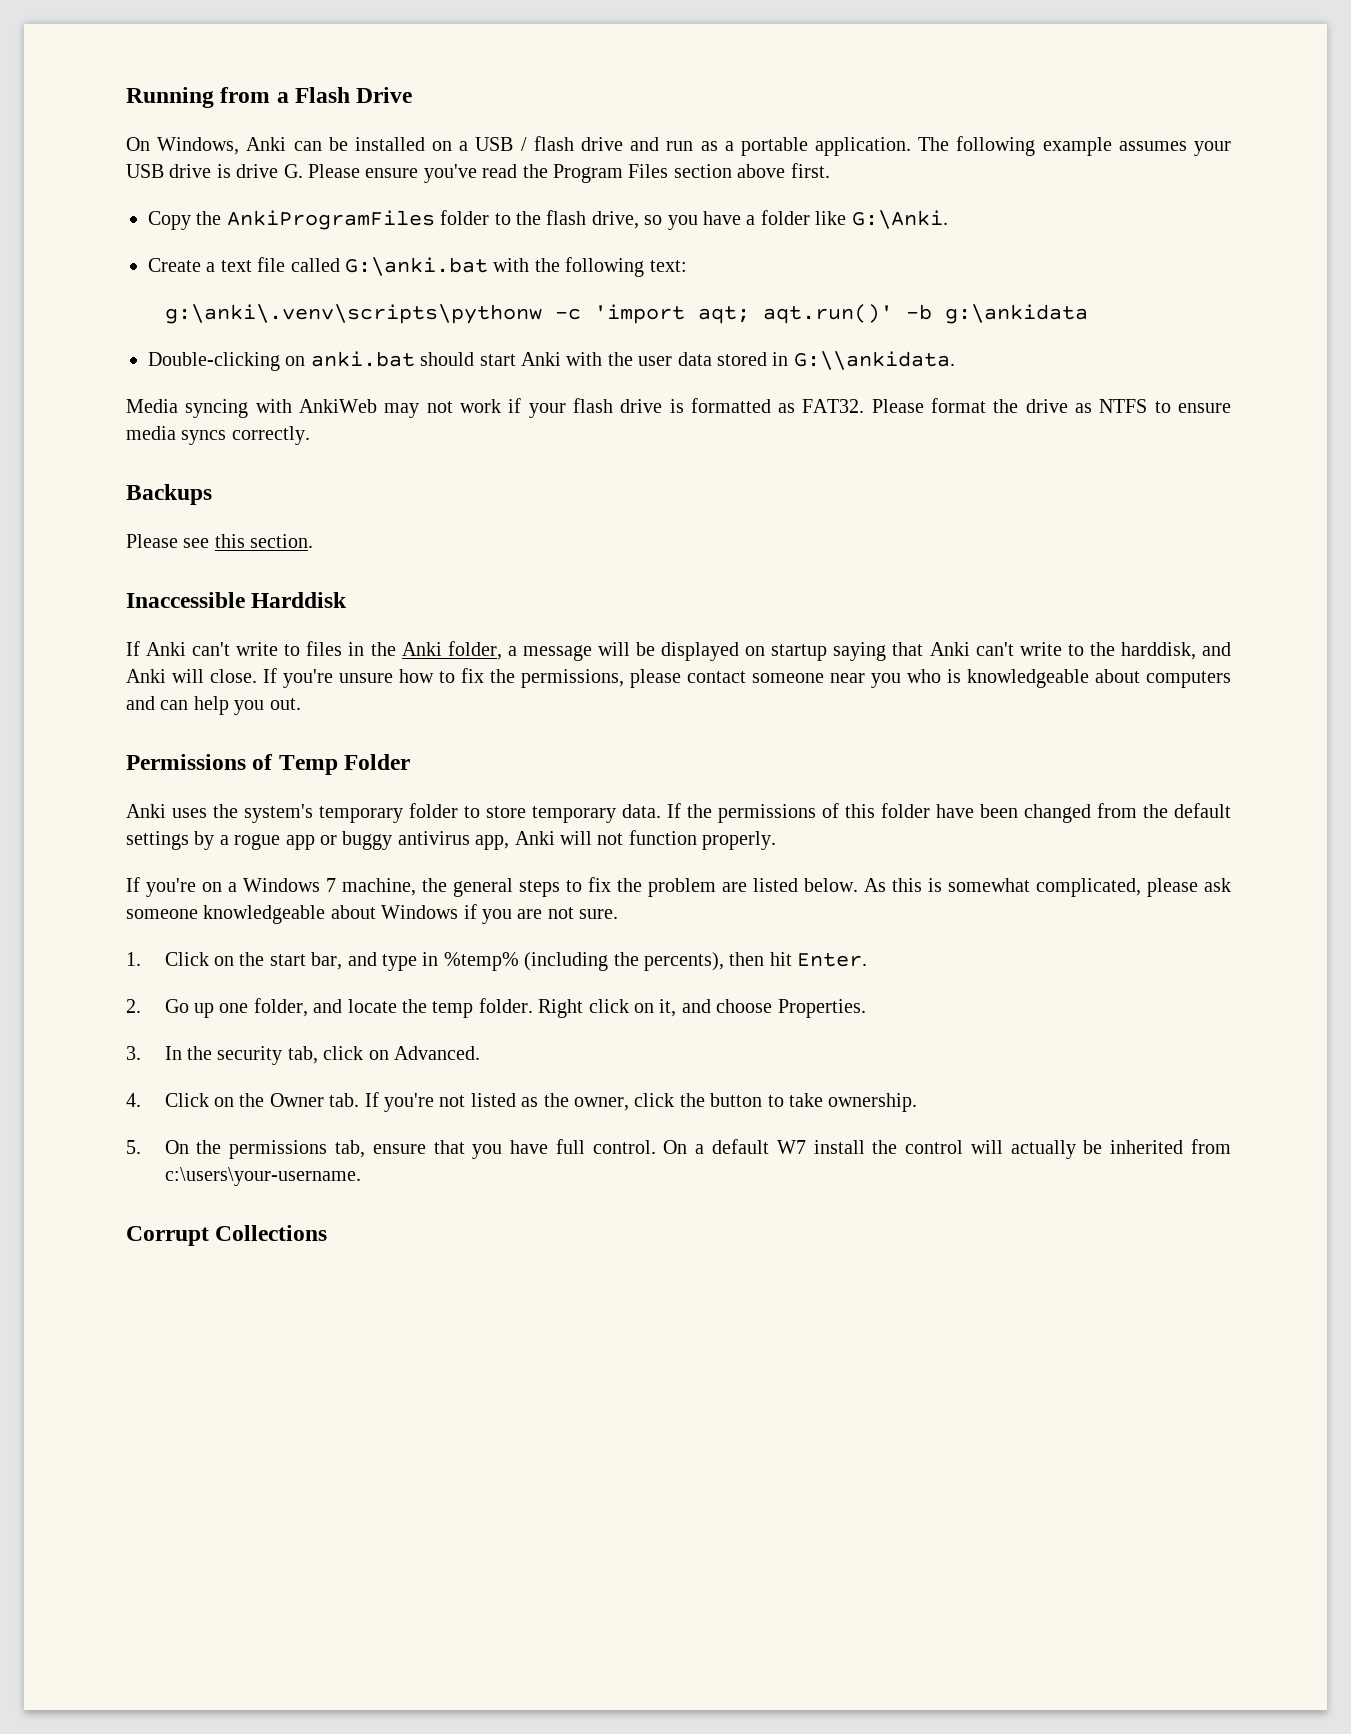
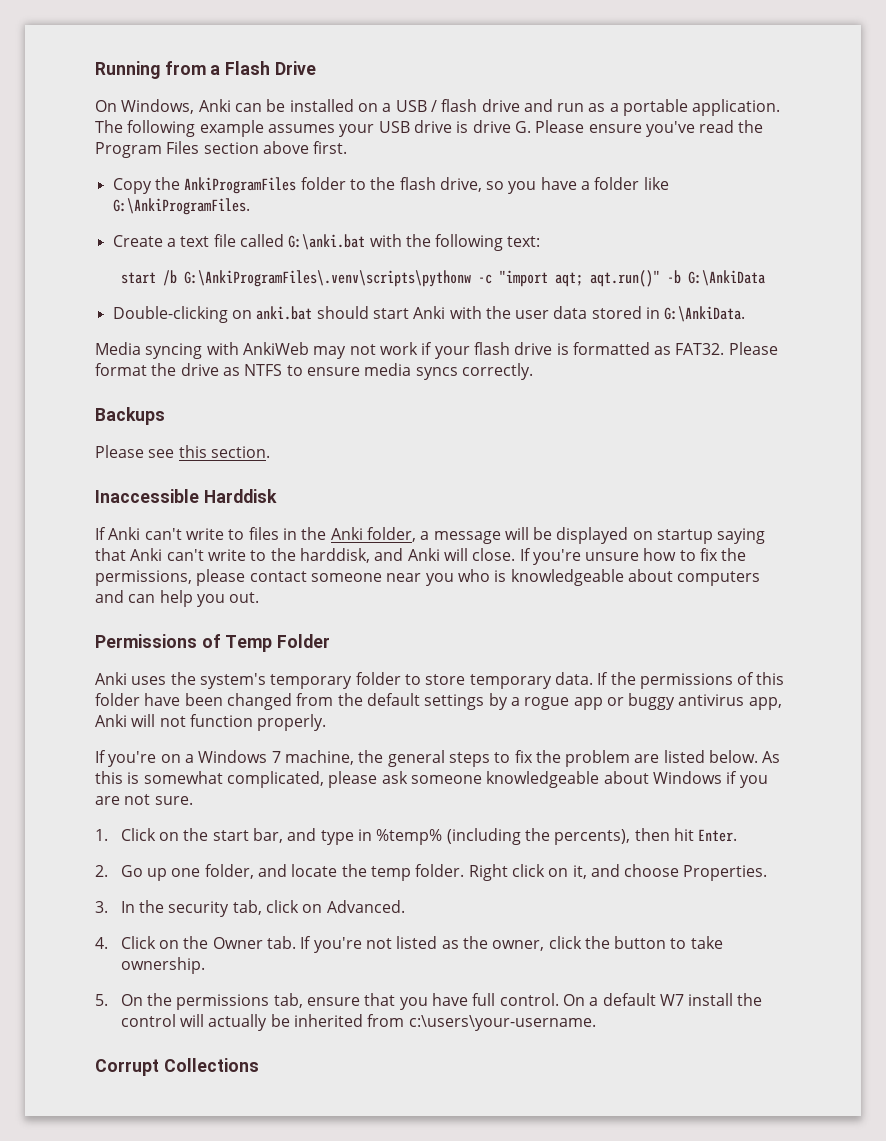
- Copy the AnkiProgramFiles folder to the flash drive, so you have a folder like G:\Anki.
+ Copy the AnkiProgramFiles folder to the flash drive, so you have a folder like G:\AnkiProgramFiles.
- g:\anki\.venv\scripts\pythonw -c 'import aqt; aqt.run()' -b g:\ankidata
+ start /b G:\AnkiProgramFiles\.venv\scripts\pythonw -c "import aqt; aqt.run()" -b G:\AnkiData
- Double-clicking on anki.bat should start Anki with the user data stored in G:\\ankidata.
+ Double-clicking on anki.bat should start Anki with the user data stored in G:\AnkiData.

